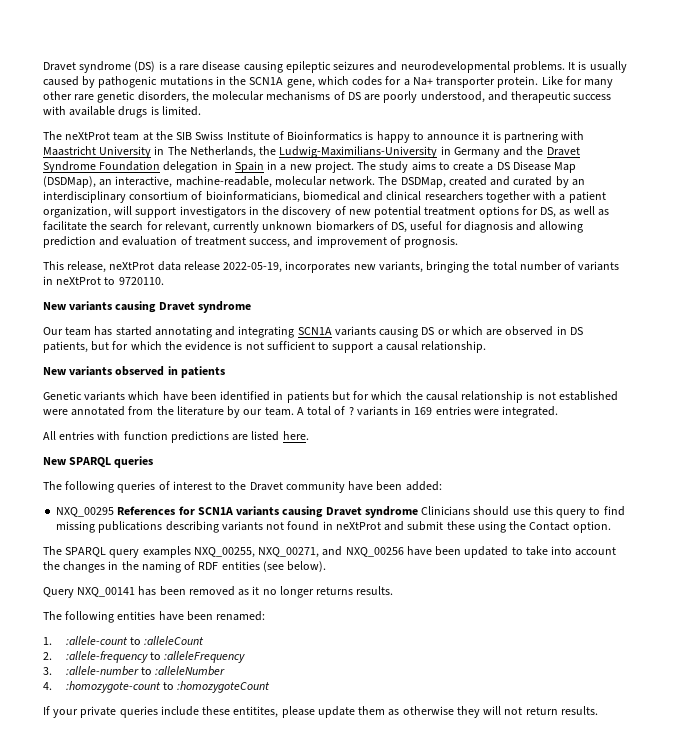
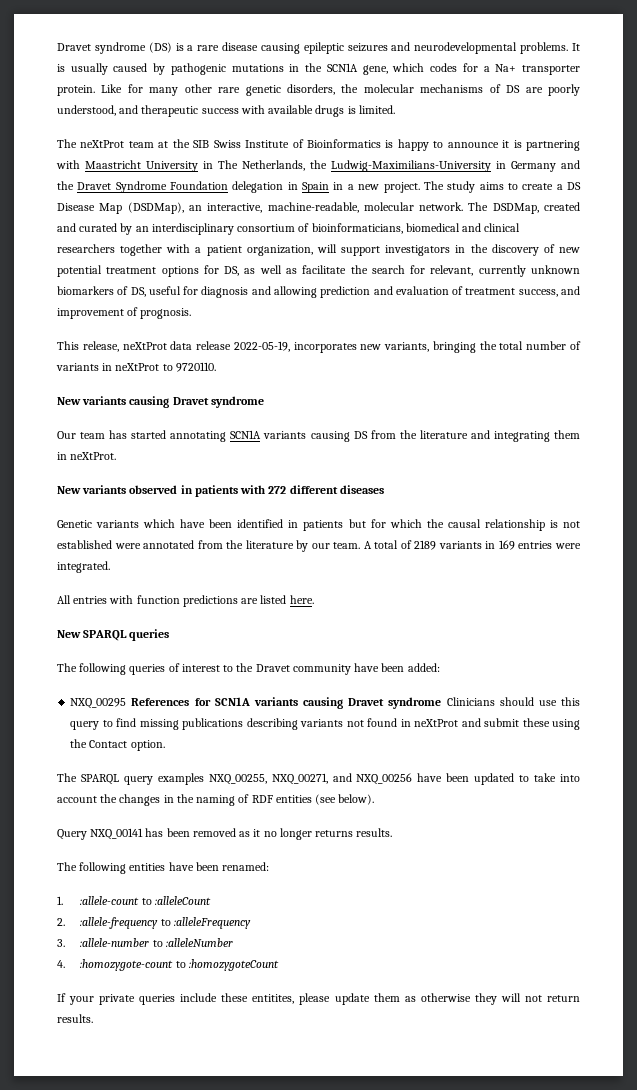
- Our team has started annotating and integrating SCN1A variants causing DS or which are observed in DS patients, but for which the evidence is not sufficient to support a causal relationship.
+ Our team has started annotating SCN1A variants causing DS from the literature and integrating them in neXtProt.
- New variants observed in patients
+ New variants observed in patients with 272 different diseases
- A total of ? variants in 169 entries were integrated.
+ A total of 2189 variants in 169 entries were integrated.

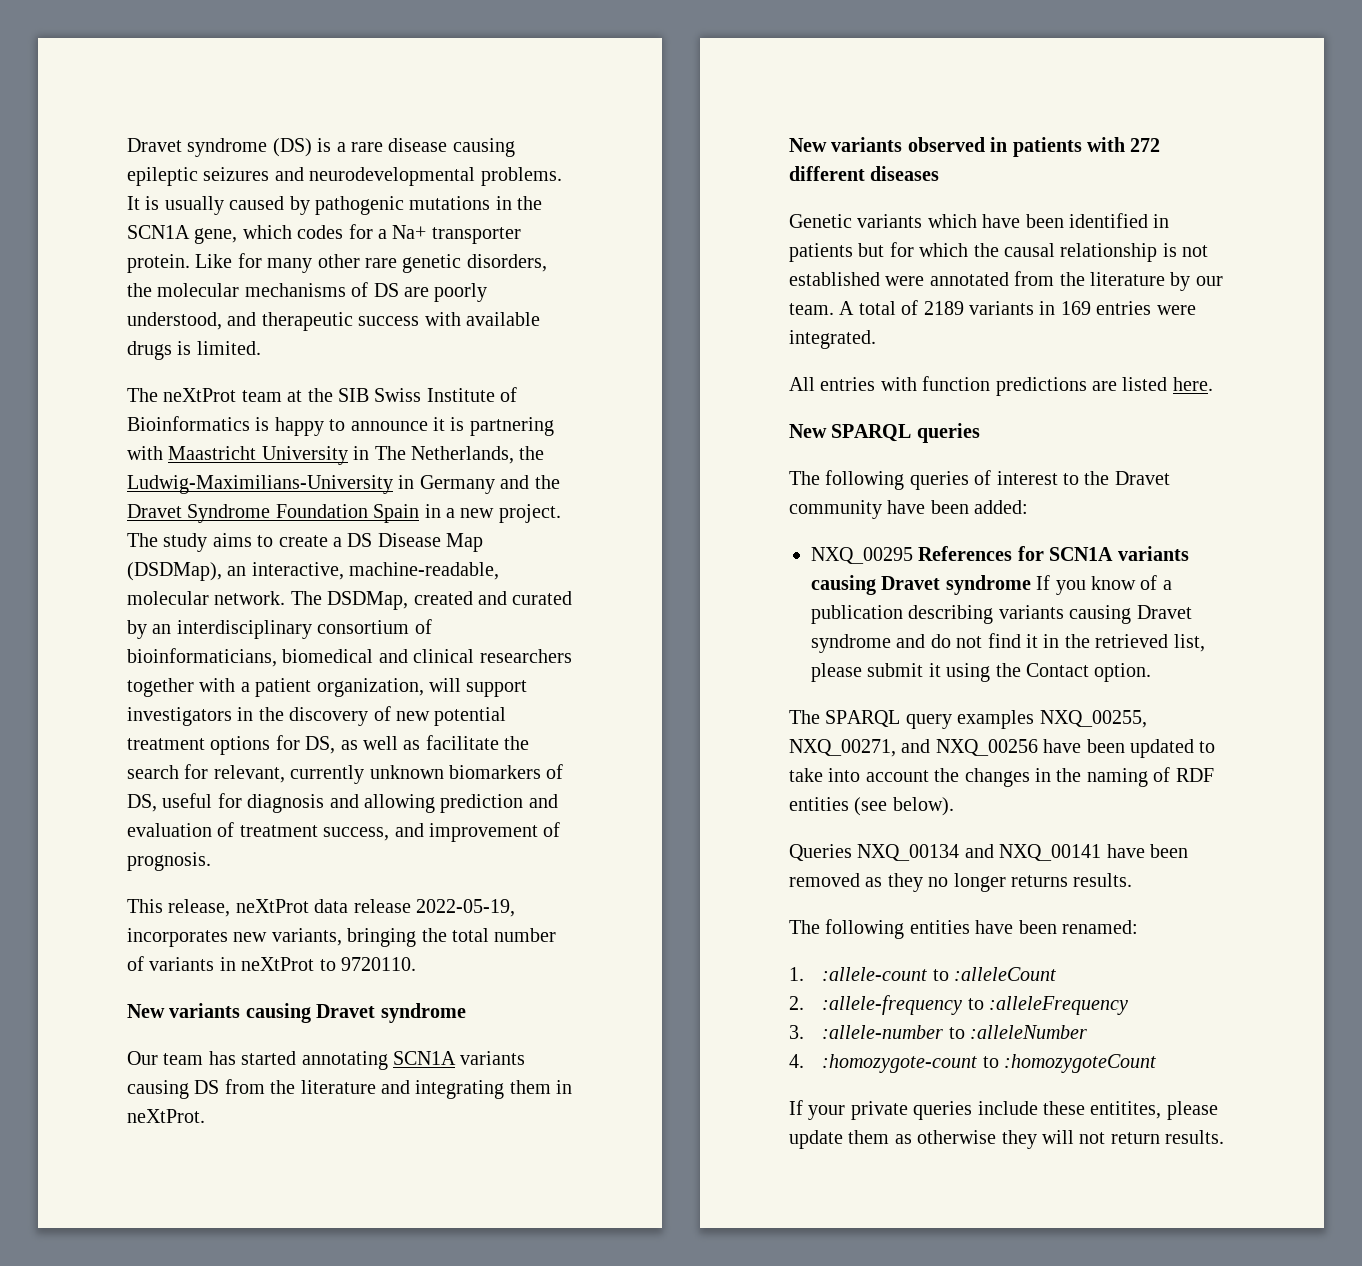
- The neXtProt team at the SIB Swiss Institute of Bioinformatics is happy to announce it is partnering with Maastricht University in The Netherlands, the Ludwig-Maximilians-University in Germany and the Dravet Syndrome Foundation delegation in Spain in a new project.
+ The neXtProt team at the SIB Swiss Institute of Bioinformatics is happy to announce it is partnering with Maastricht University in The Netherlands, the Ludwig-Maximilians-University in Germany and the Dravet Syndrome Foundation Spain in a new project.
- NXQ_00295 References for SCN1A variants causing Dravet syndrome Clinicians should use this query to find missing publications describing variants not found in neXtProt and submit these using the Contact option.
+ NXQ_00295 References for SCN1A variants causing Dravet syndrome If you know of a publication describing variants causing Dravet syndrome and do not find it in the retrieved list, please submit it using the Contact option.
- Query NXQ_00141 has been removed as it no longer returns results.
+ Queries NXQ_00134 and NXQ_00141 have been removed as they no longer returns results.

